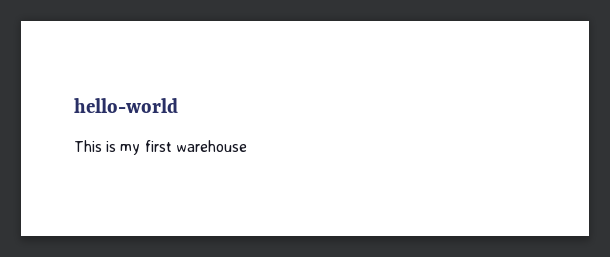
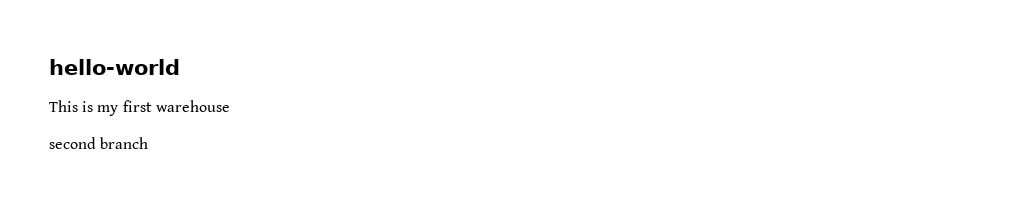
+ second branch

